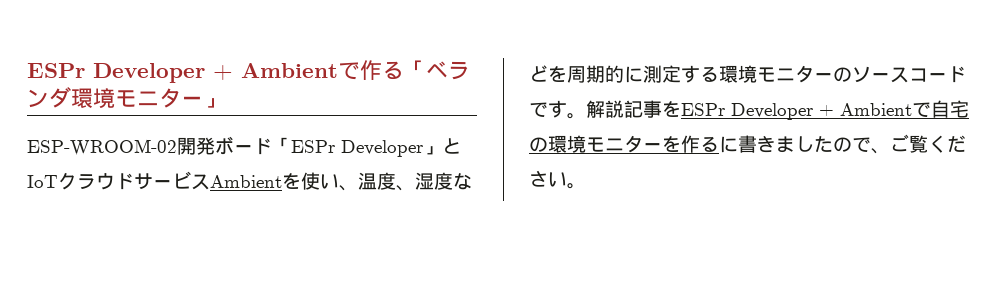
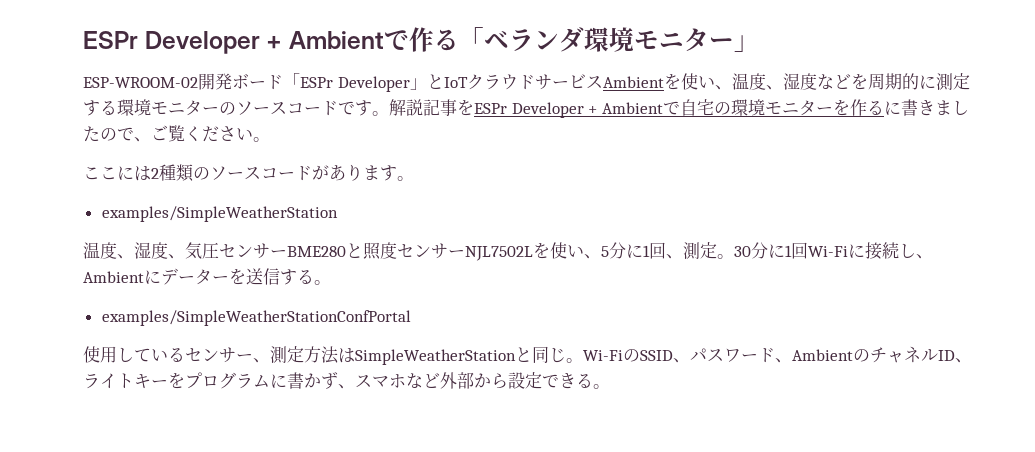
+ ここには2種類のソースコードがあります。
+ examples/SimpleWeatherStation
+ 温度、湿度、気圧センサーBME280と照度センサーNJL7502Lを使い、5分に1回、測定。30分に1回Wi-Fiに接続し、Ambientにデーターを送信する。
+ examples/SimpleWeatherStationConfPortal
+ 使用しているセンサー、測定方法はSimpleWeatherStationと同じ。Wi-FiのSSID、パスワード、AmbientのチャネルID、ライトキーをプログラムに書かず、スマホなど外部から設定できる。

